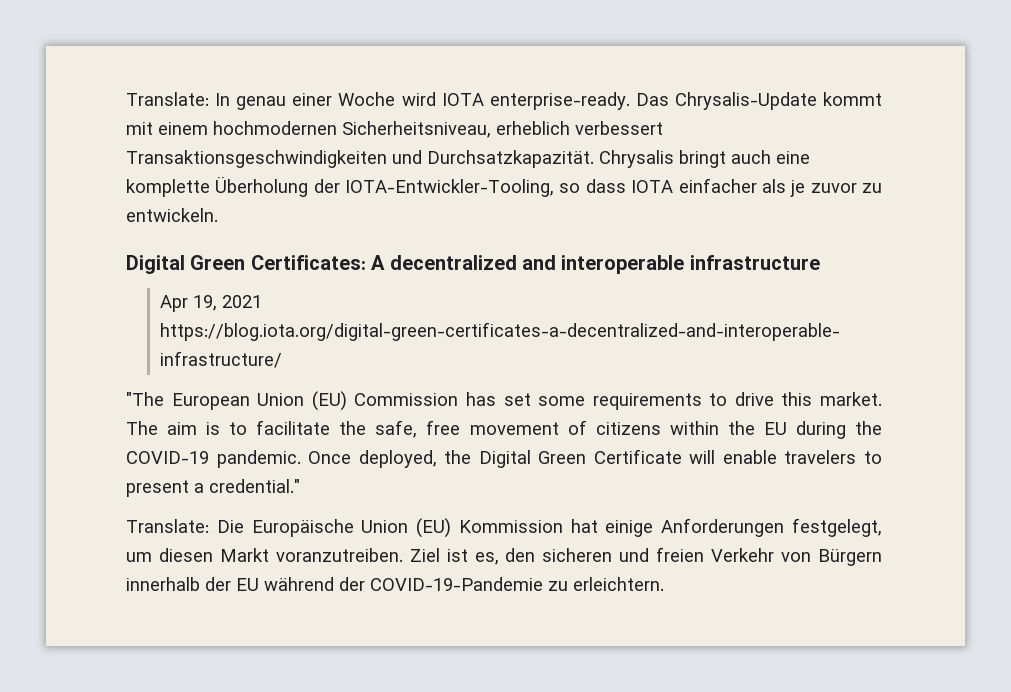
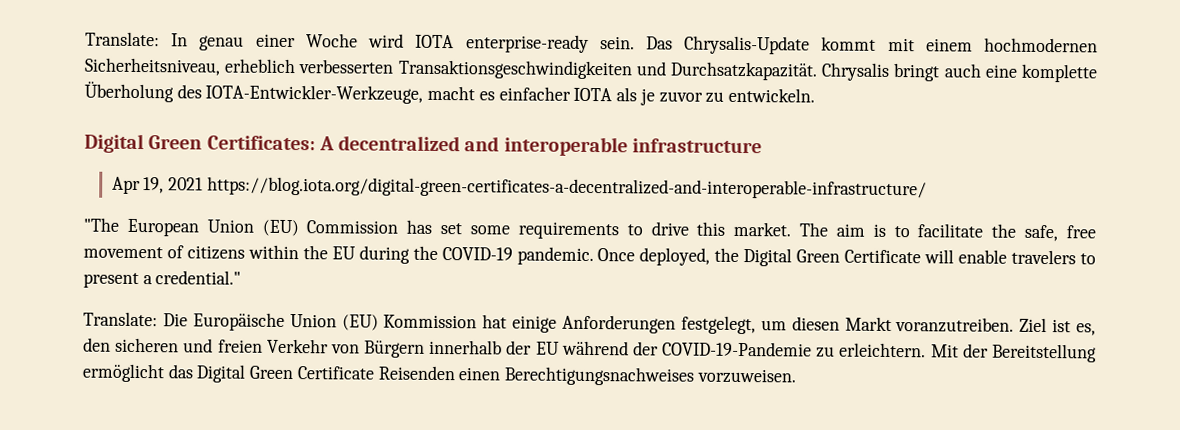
- Translate: In genau einer Woche wird IOTA enterprise-ready.
+ Translate: In genau einer Woche wird IOTA enterprise-ready sein.
- Das Chrysalis-Update kommt mit einem hochmodernen Sicherheitsniveau, erheblich verbessert Transaktionsgeschwindigkeiten und Durchsatzkapazität.
+ Das Chrysalis-Update kommt mit einem hochmodernen Sicherheitsniveau, erheblich verbesserten Transaktionsgeschwindigkeiten und Durchsatzkapazität.
- Chrysalis bringt auch eine komplette Überholung der IOTA-Entwickler-Tooling, so dass IOTA einfacher als je zuvor zu entwickeln.
+ Chrysalis bringt auch eine komplette Überholung des IOTA-Entwickler-Werkzeuge, macht es einfacher IOTA als je zuvor zu entwickeln.
+ Mit der Bereitstellung ermöglicht das Digital Green Certificate Reisenden einen Berechtigungsnachweises vorzuweisen.

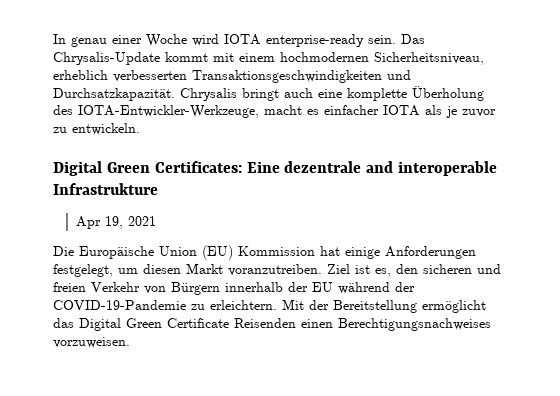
- Translate: In genau einer Woche wird IOTA enterprise-ready sein.
+ In genau einer Woche wird IOTA enterprise-ready sein.
- Digital Green Certificates: A decentralized and interoperable infrastructure
+ Digital Green Certificates: Eine dezentrale and interoperable Infrastrukture
- Apr 19, 2021 https://blog.iota.org/digital-green-certificates-a-decentralized-and-interoperable-infrastructure/
- "The European Union (EU) Commission has set some requirements to drive this market. The aim is to facilitate the safe, free movement of citizens within the EU during the COVID-19 pandemic. Once deployed, the Digital Green Certificate will enable travelers to present a credential."
- Translate: Die Europäische Union (EU) Kommission hat einige Anforderungen festgelegt, um diesen Markt voranzutreiben.
+ Apr 19, 2021
+ Die Europäische Union (EU) Kommission hat einige Anforderungen festgelegt, um diesen Markt voranzutreiben.

